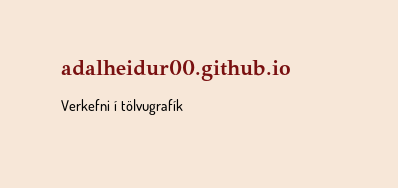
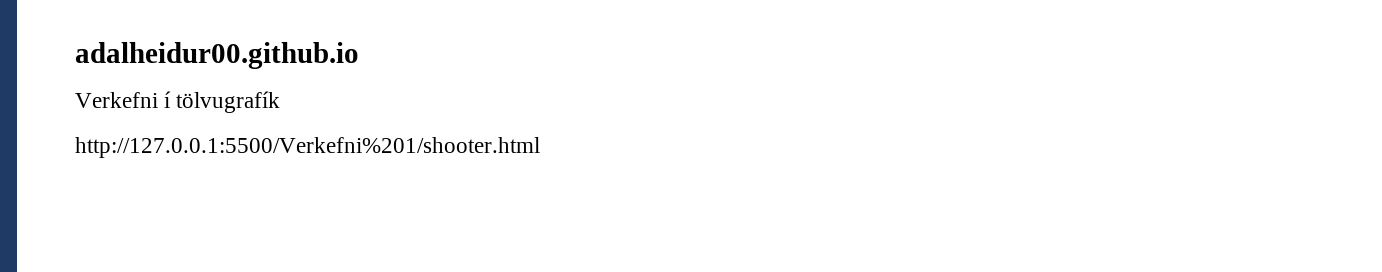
+ http://127.0.0.1:5500/Verkefni%201/shooter.html

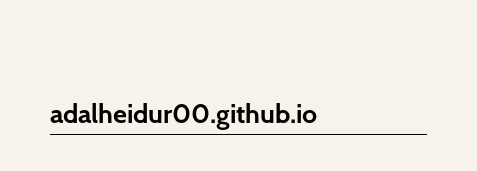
- Verkefni í tölvugrafík
- http://127.0.0.1:5500/Verkefni%201/shooter.html

